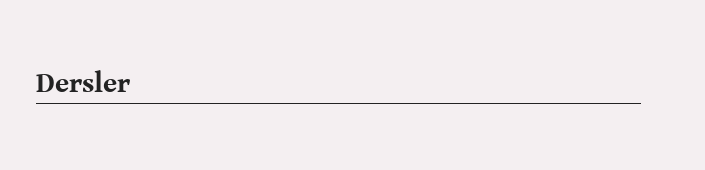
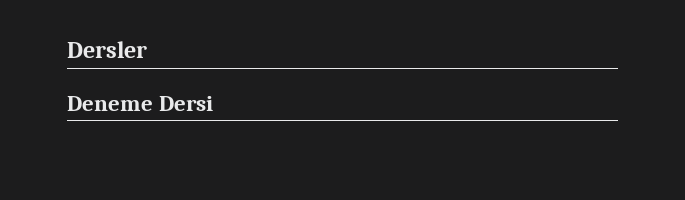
+ Deneme Dersi

